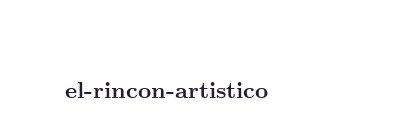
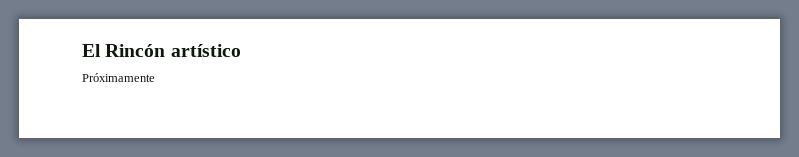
- el-rincon-artistico
+ El Rincón artístico
+ Próximamente

